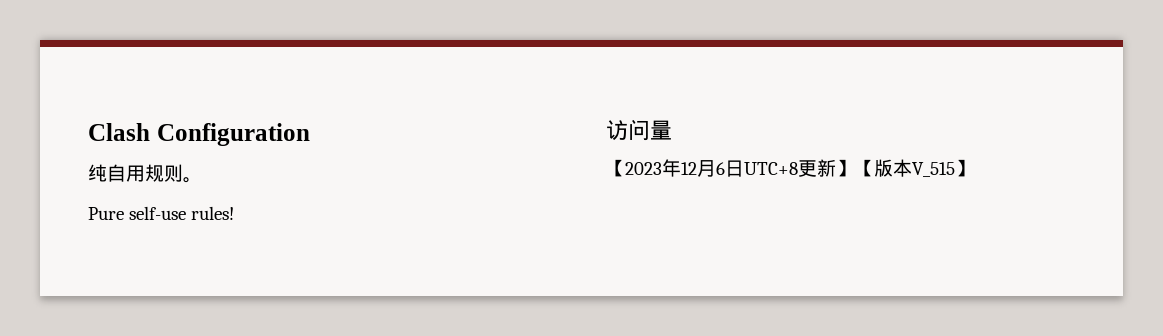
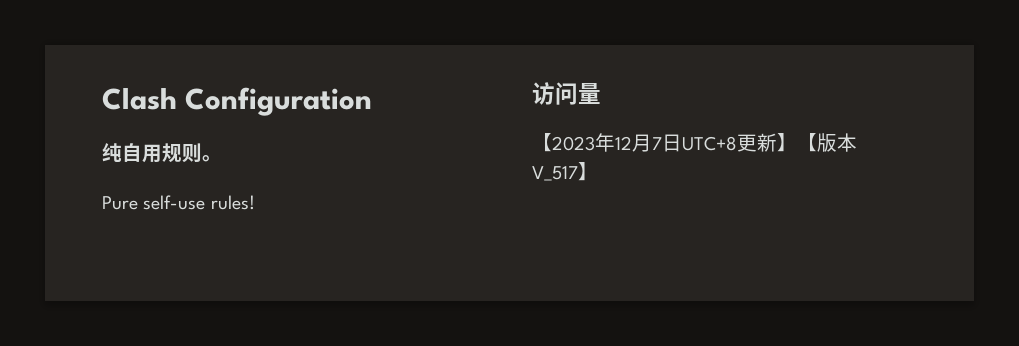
- 【2023年12月6日UTC+8更新】【版本V_515】
+ 【2023年12月7日UTC+8更新】【版本V_517】

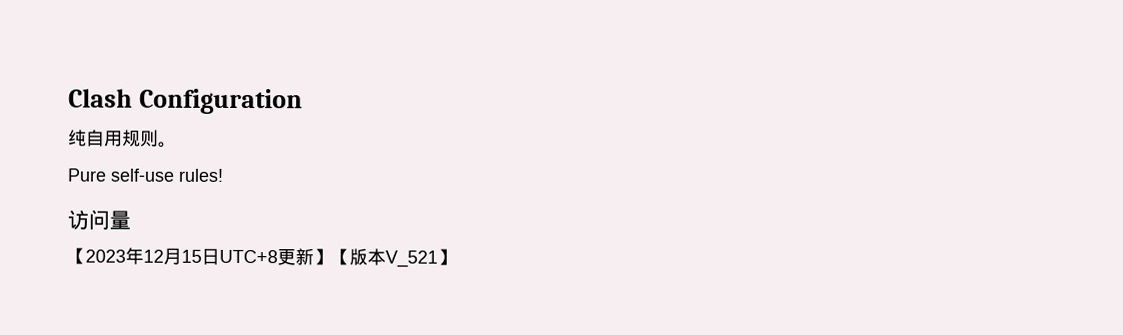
- 【2023年12月7日UTC+8更新】【版本V_517】
+ 【2023年12月15日UTC+8更新】【版本V_521】

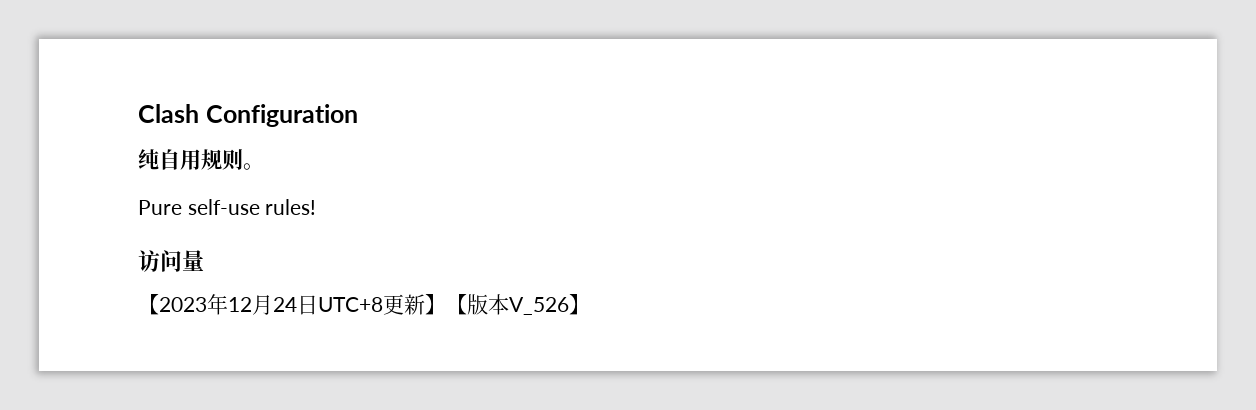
- 【2023年12月15日UTC+8更新】【版本V_521】
+ 【2023年12月24日UTC+8更新】【版本V_526】

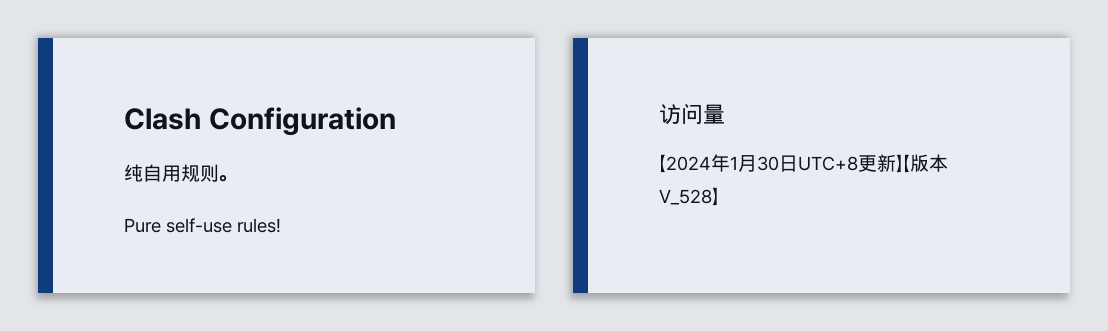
- 【2023年12月24日UTC+8更新】【版本V_526】
+ 【2024年1月30日UTC+8更新】【版本V_528】

